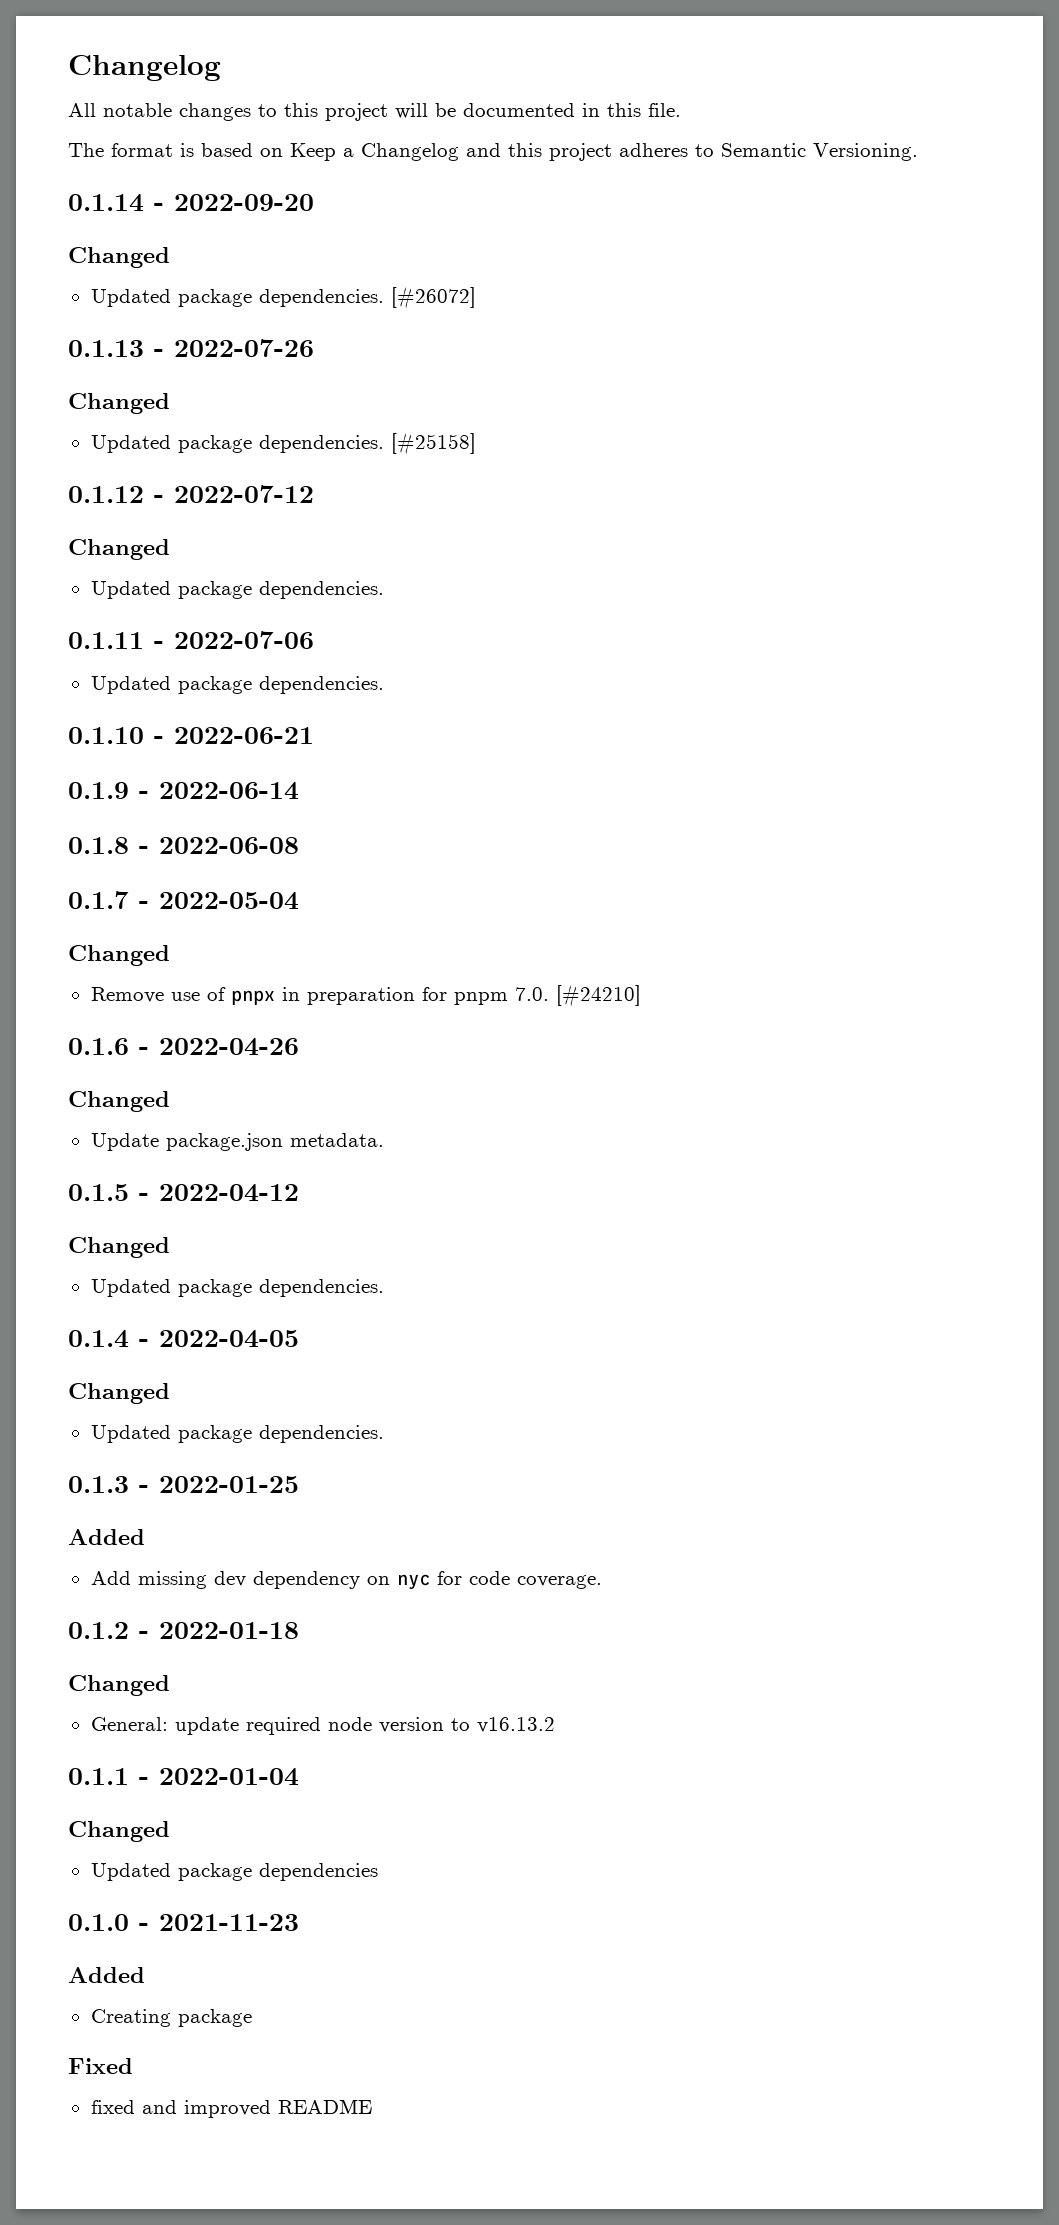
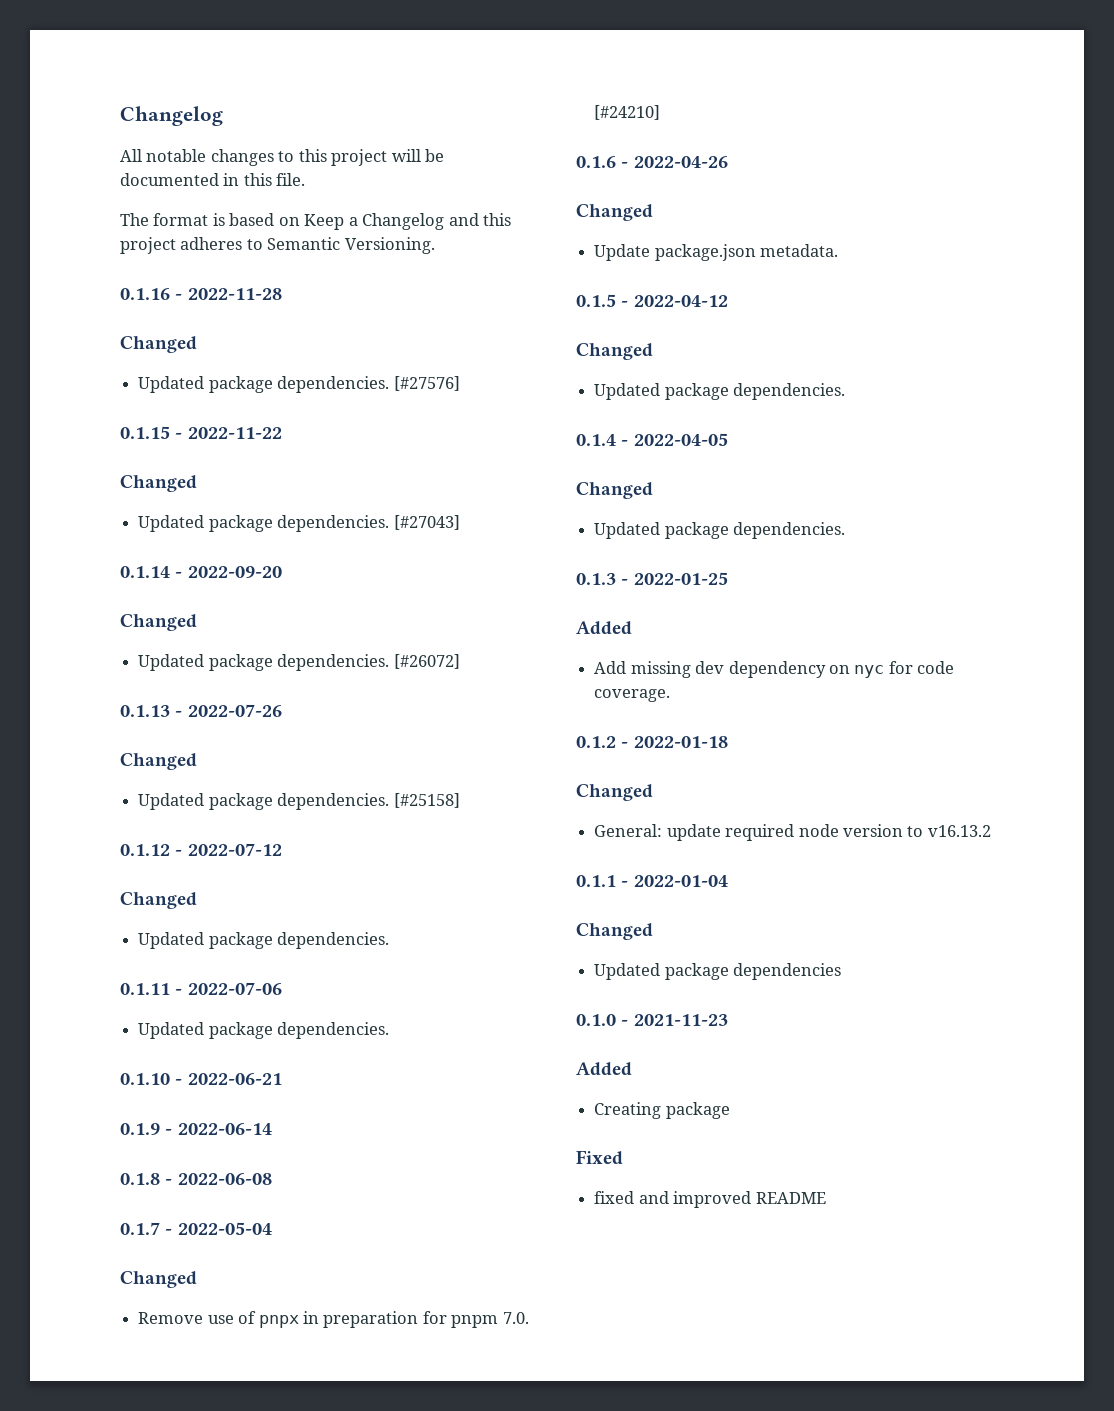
+ 0.1.16 - 2022-11-28
+ Changed
+ Updated package dependencies. [#27576]
+ 0.1.15 - 2022-11-22
+ Changed
+ Updated package dependencies. [#27043]

